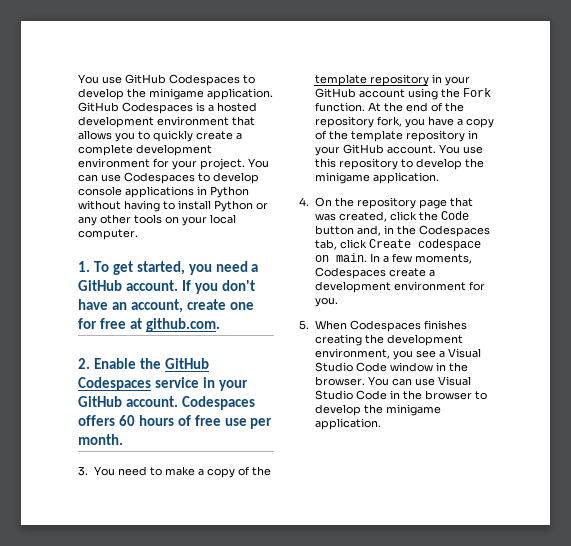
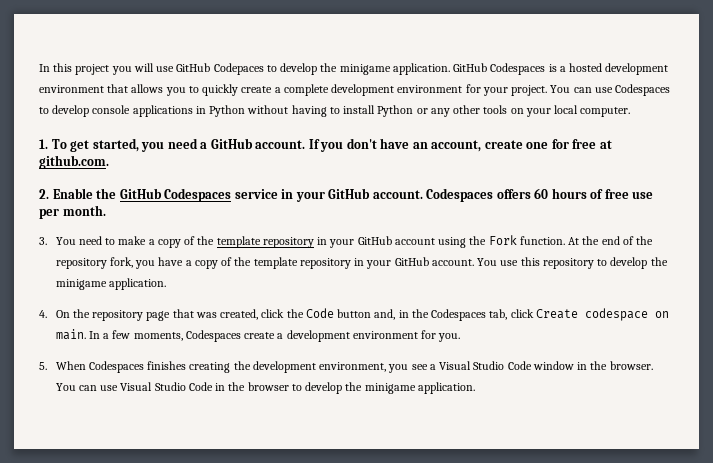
- You use GitHub Codespaces to develop the minigame application.
+ In this project you will use GitHub Codepaces to develop the minigame application.

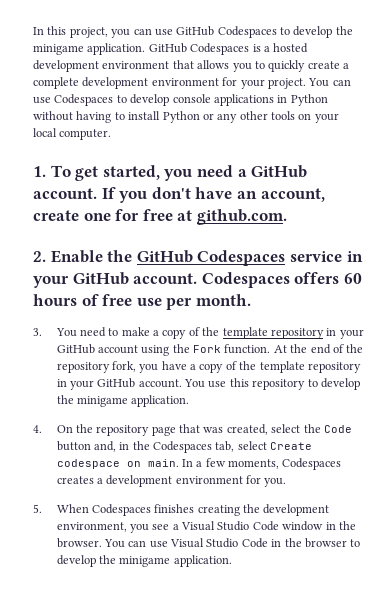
- In this project you will use GitHub Codepaces to develop the minigame application.
+ In this project, you can use GitHub Codespaces to develop the minigame application.
- 4. On the repository page that was created, click the Code button and, in the Codespaces tab, click Create codespace on main.
+ 4. On the repository page that was created, select the Code button and, in the Codespaces tab, select Create codespace on main.
- In a few moments, Codespaces create a development environment for you.
+ In a few moments, Codespaces creates a development environment for you.

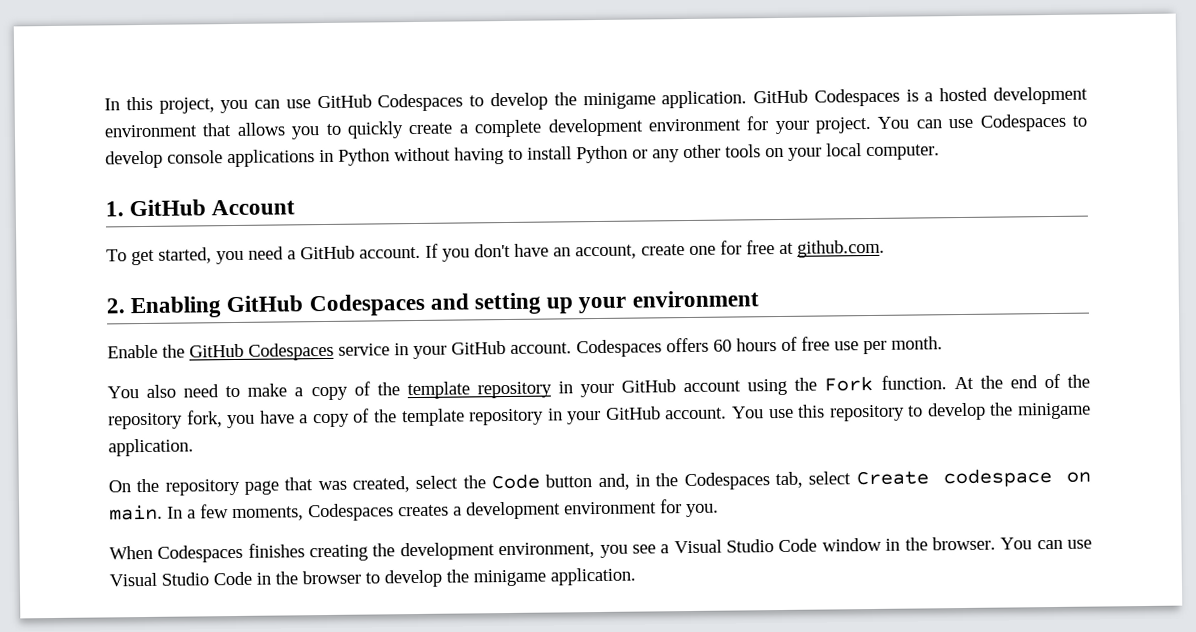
- 1. To get started, you need a GitHub account.
+ 1. GitHub Account
+ To get started, you need a GitHub account.
- 2. Enable the GitHub Codespaces service in your GitHub account.
+ 2. Enabling GitHub Codespaces and setting up your environment
+ Enable the GitHub Codespaces service in your GitHub account.
- 3. You need to make a copy of the template repository in your GitHub account using the Fork function.
+ You also need to make a copy of the template repository in your GitHub account using the Fork function.
- 4. On the repository page that was created, select the Code button and, in the Codespaces tab, select Create codespace on main.
+ On the repository page that was created, select the Code button and, in the Codespaces tab, select Create codespace on main.
- 5. When Codespaces finishes creating the development environment, you see a Visual Studio Code window in the browser.
+ When Codespaces finishes creating the development environment, you see a Visual Studio Code window in the browser.

